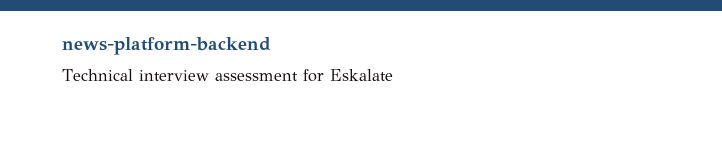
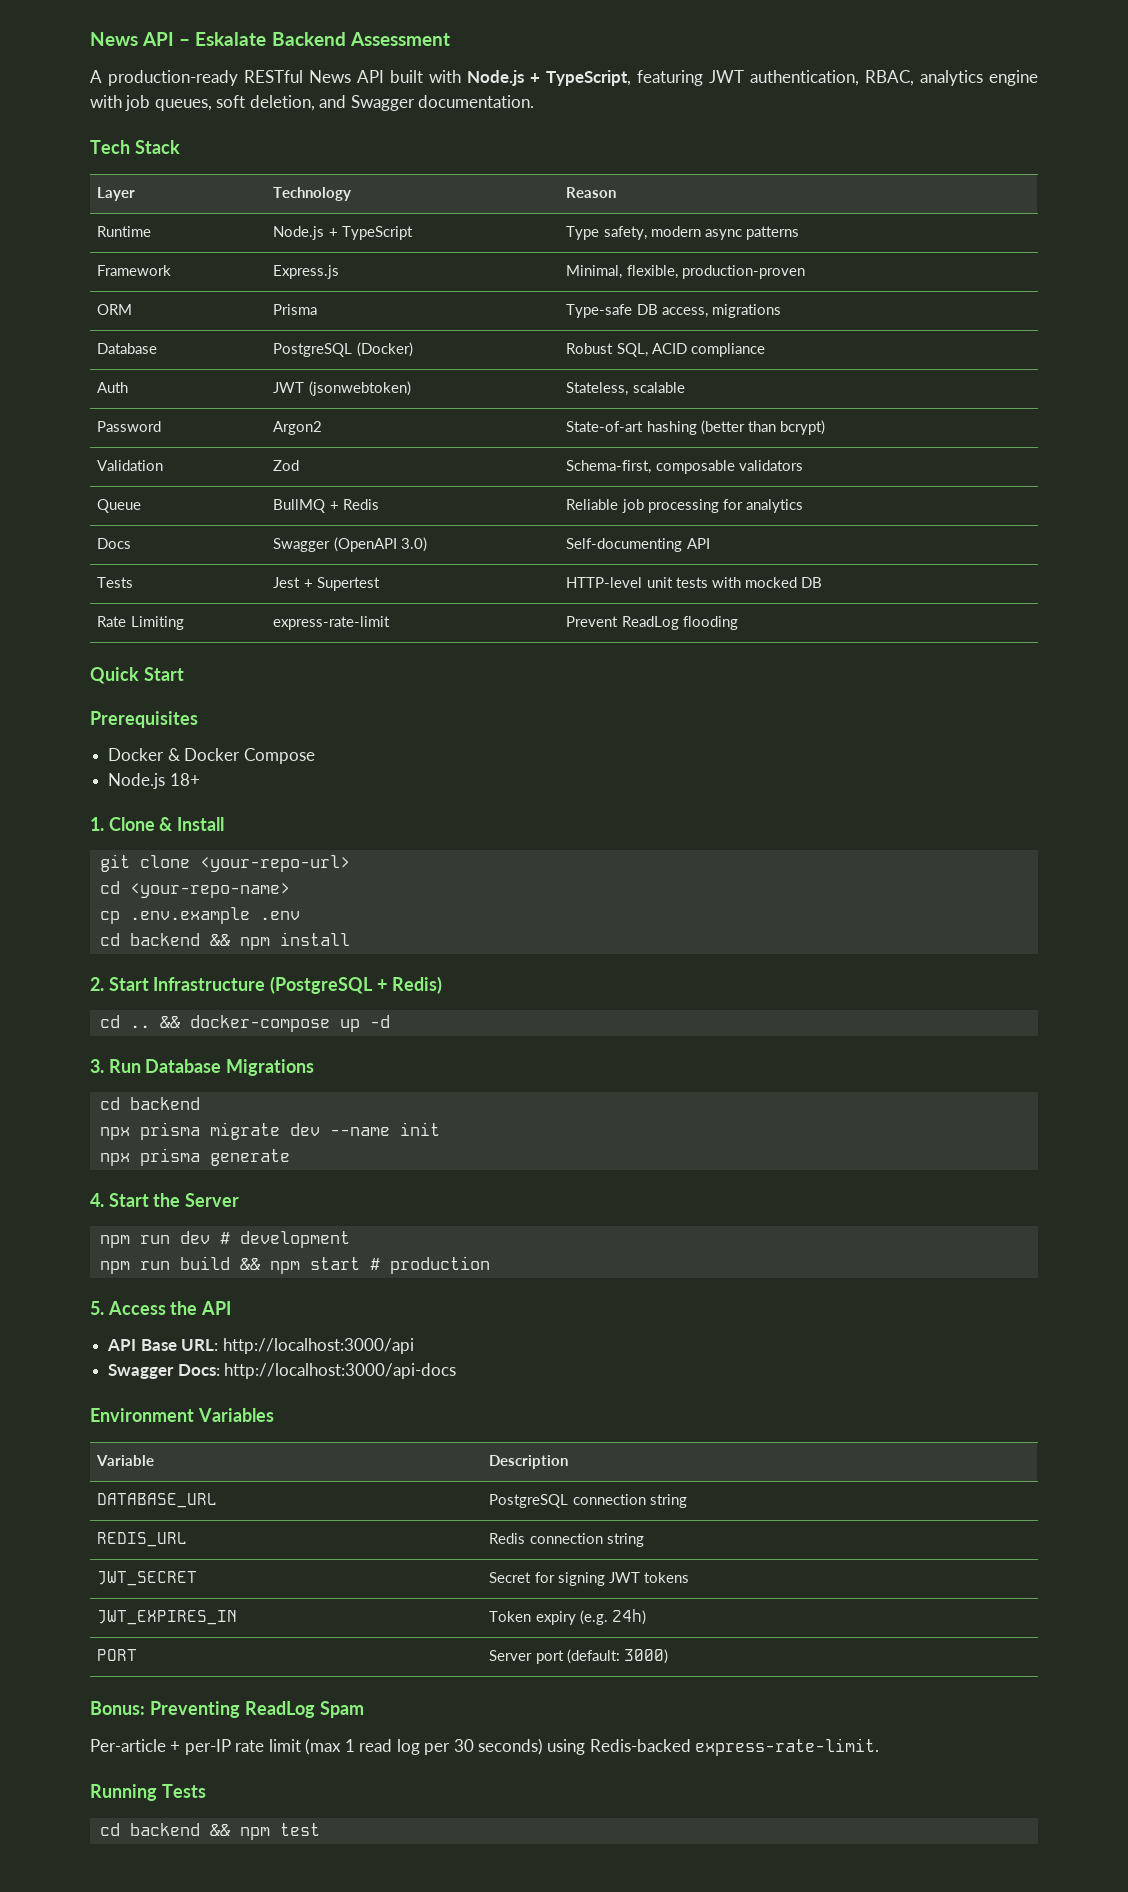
- news-platform-backend
- Technical interview assessment for Eskalate
+ News API – Eskalate Backend Assessment
+ A production-ready RESTful News API built with Node.js + TypeScript, featuring JWT authentication, RBAC, analytics engine with job queues, soft deletion, and Swagger documentation.
+ Tech Stack
+ Layer | Technology | Reason
+ Runtime | Node.js + TypeScript | Type safety, modern async patterns
+ Framework | Express.js | Minimal, flexible, production-proven
+ ORM | Prisma | Type-safe DB access, migrations
+ Database | PostgreSQL (Docker) | Robust SQL, ACID compliance
+ Auth | JWT (jsonwebtoken) | Stateless, scalable
+ Password | Argon2 | State-of-art hashing (better than bcrypt)
+ Validation | Zod | Schema-first, composable validators
+ Queue | BullMQ + Redis | Reliable job processing for analytics
+ Docs | Swagger (OpenAPI 3.0) | Self-documenting API
+ Tests | Jest + Supertest | HTTP-level unit tests with mocked DB
+ Rate Limiting | express-rate-limit | Prevent ReadLog flooding
+ Quick Start
+ Prerequisites
+ Docker & Docker Compose
+ Node.js 18+
+ 1. Clone & Install
+ git clone <your-repo-url>
+ cd <your-repo-name>
+ cp .env.example .env
+ cd backend && npm install
+ 2. Start Infrastructure (PostgreSQL + Redis)
+ cd .. && docker-compose up -d
+ 3. Run Database Migrations
+ cd backend
+ npx prisma migrate dev --name init
+ npx prisma generate
+ 4. Start the Server
+ npm run dev # development
+ npm run build && npm start # production
+ 5. Access the API
+ API Base URL: http://localhost:3000/api
+ Swagger Docs: http://localhost:3000/api-docs
+ Environment Variables
+ Variable | Description
+ DATABASE_URL | PostgreSQL connection string
+ REDIS_URL | Redis connection string
+ JWT_SECRET | Secret for signing JWT tokens
+ JWT_EXPIRES_IN | Token expiry (e.g. 24h)
+ PORT | Server port (default: 3000)
+ Bonus: Preventing ReadLog Spam
+ Per-article + per-IP rate limit (max 1 read log per 30 seconds) using Redis-backed express-rate-limit.
+ Running Tests
+ cd backend && npm test

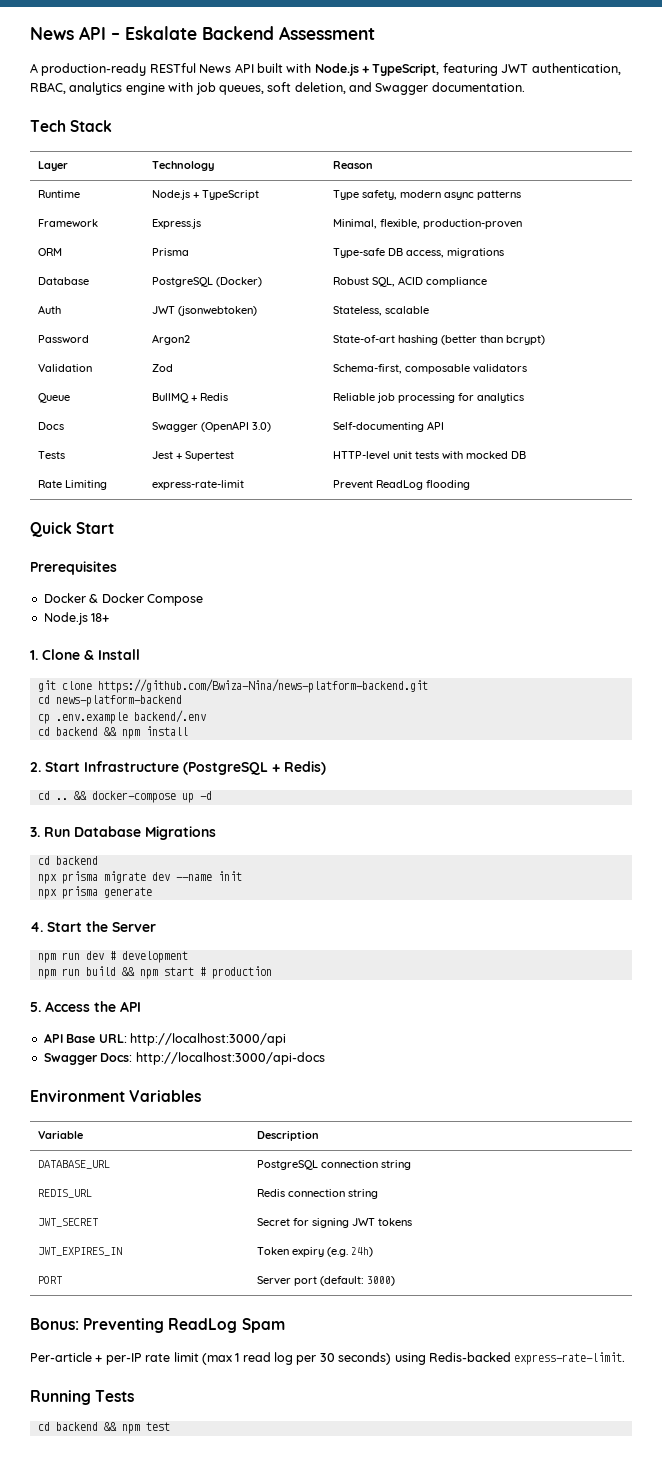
- git clone <your-repo-url>
- cd <your-repo-name>
+ git clone https://github.com/Bwiza-Nina/news-platform-backend.git
+ cd news-platform-backend
- cp .env.example .env
+ cp .env.example backend/.env

